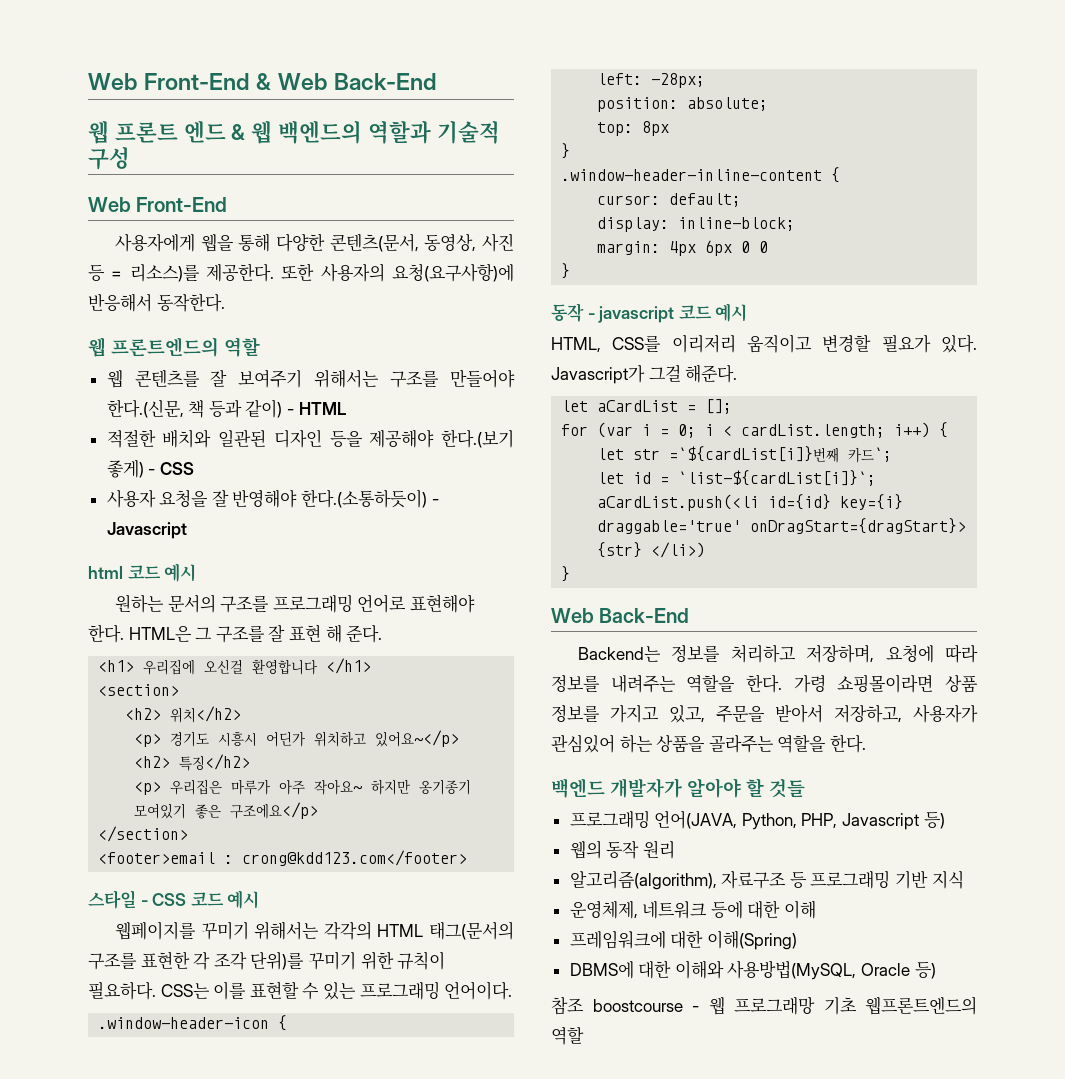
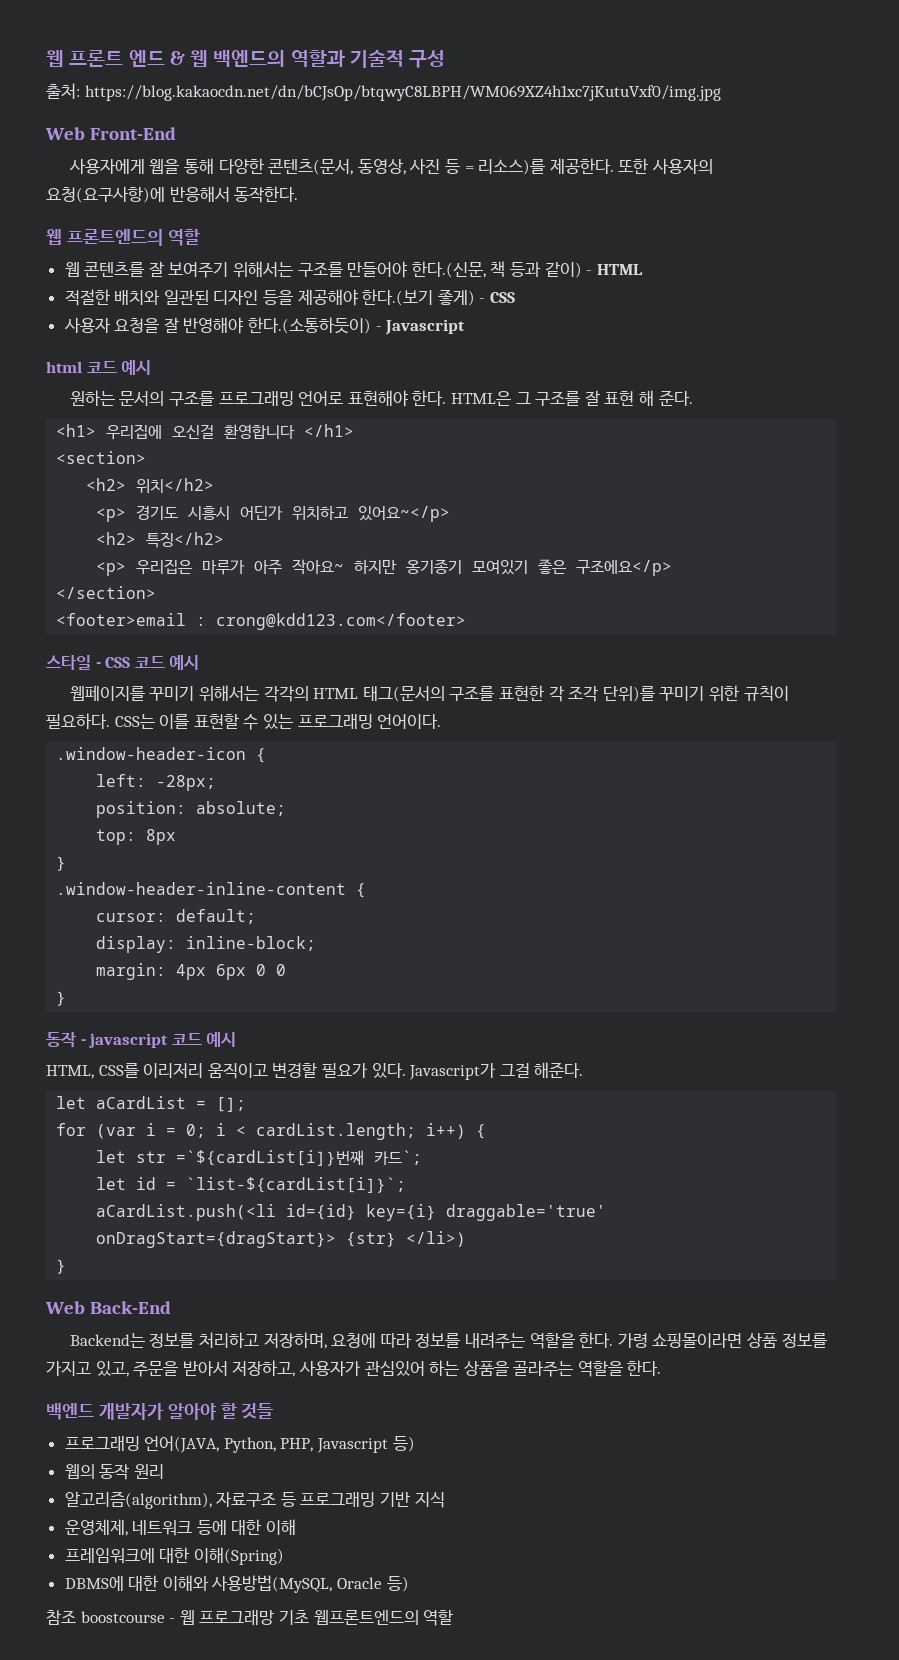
- Web Front-End & Web Back-End
+ 출처: https://blog.kakaocdn.net/dn/bCJsOp/btqwyC8LBPH/WM069XZ4h1xc7jKutuVxf0/img.jpg

